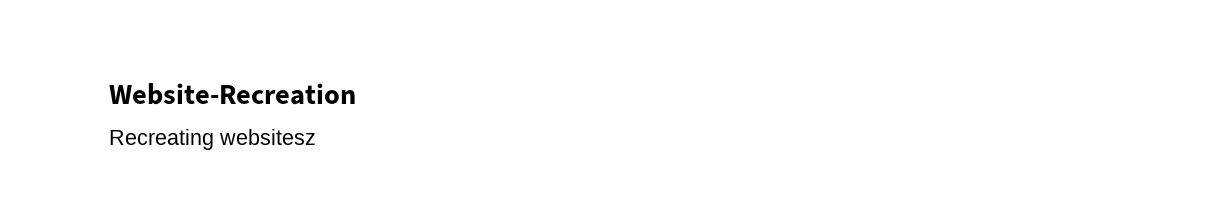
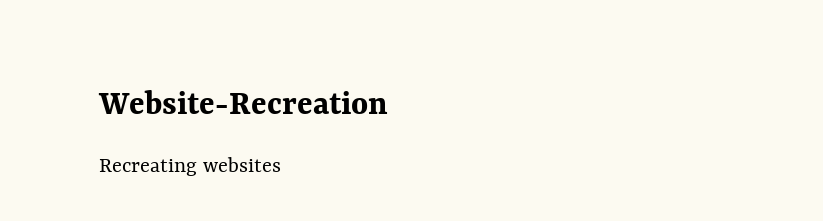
- Recreating websitesz
+ Recreating websites

